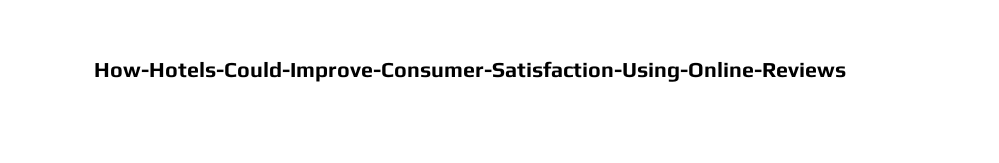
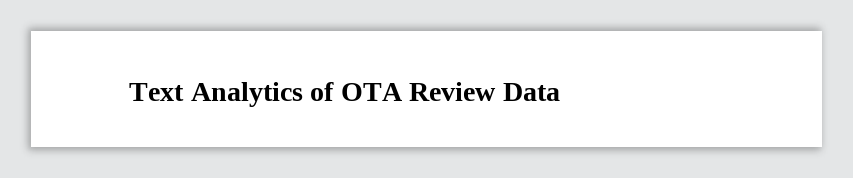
- How-Hotels-Could-Improve-Consumer-Satisfaction-Using-Online-Reviews
+ Text Analytics of OTA Review Data

